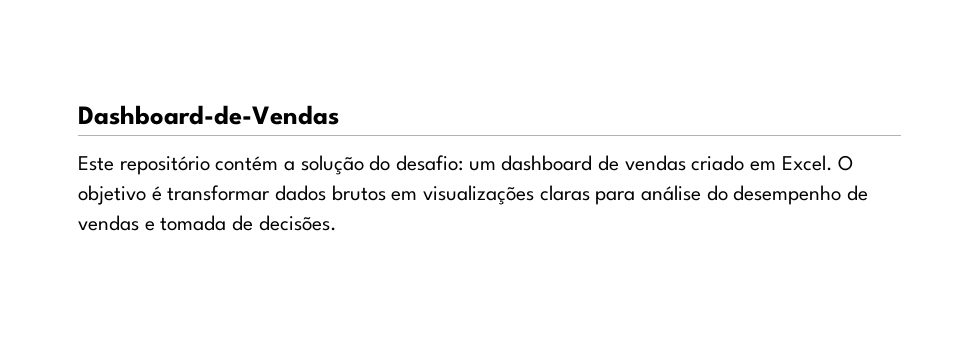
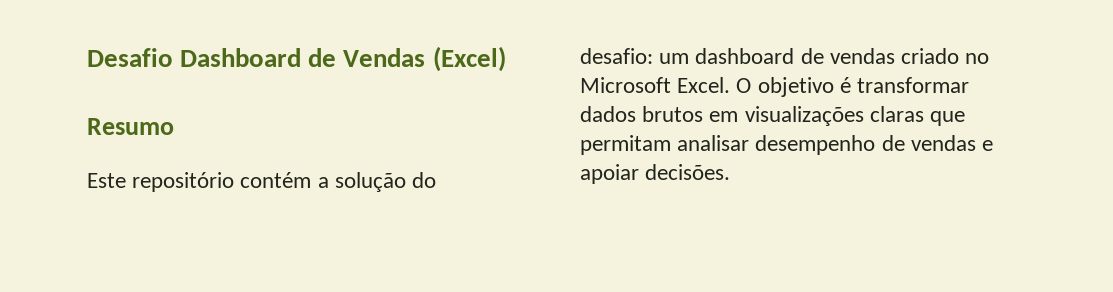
- Dashboard-de-Vendas
+ Desafio Dashboard de Vendas (Excel)
+ Resumo
- Este repositório contém a solução do desafio: um dashboard de vendas criado em Excel.
+ Este repositório contém a solução do desafio: um dashboard de vendas criado no Microsoft Excel.
- O objetivo é transformar dados brutos em visualizações claras para análise do desempenho de vendas e tomada de decisões.
+ O objetivo é transformar dados brutos em visualizações claras que permitam analisar desempenho de vendas e apoiar decisões.

